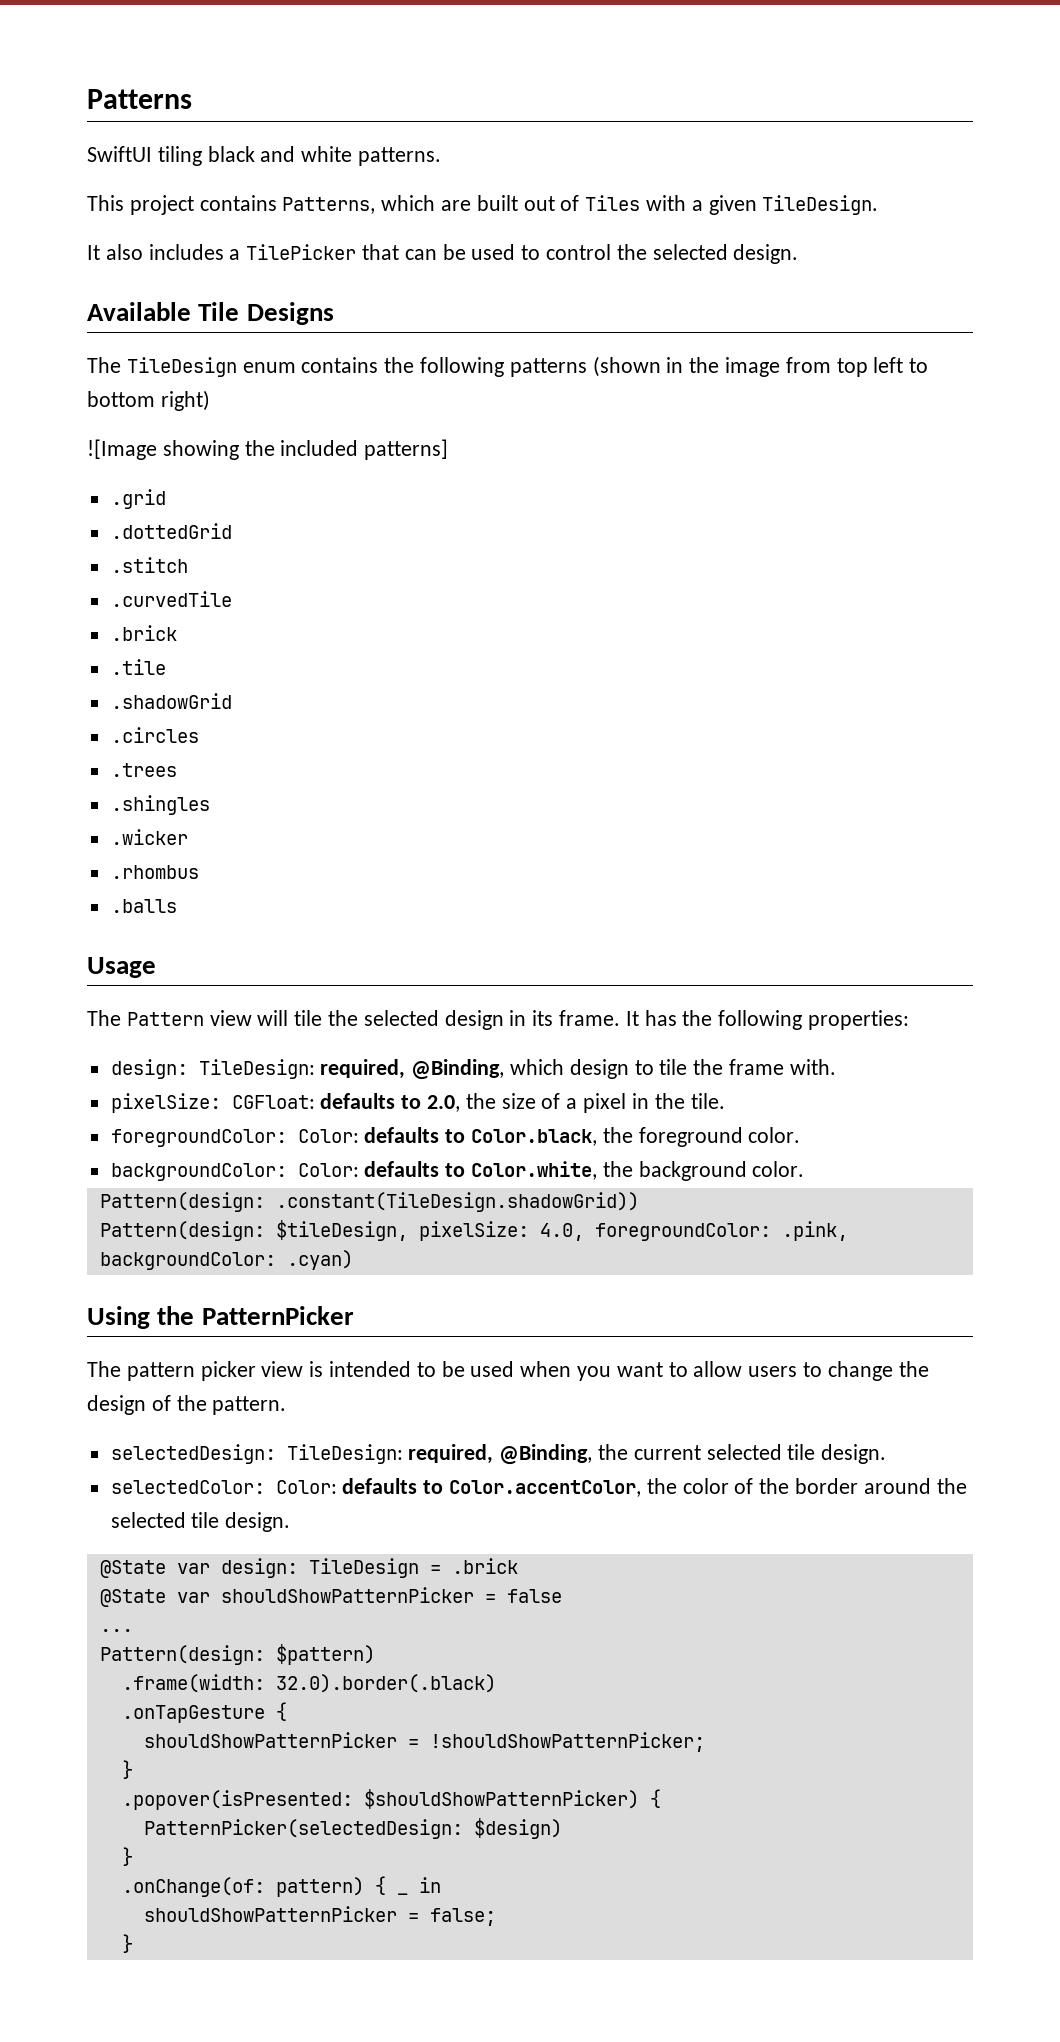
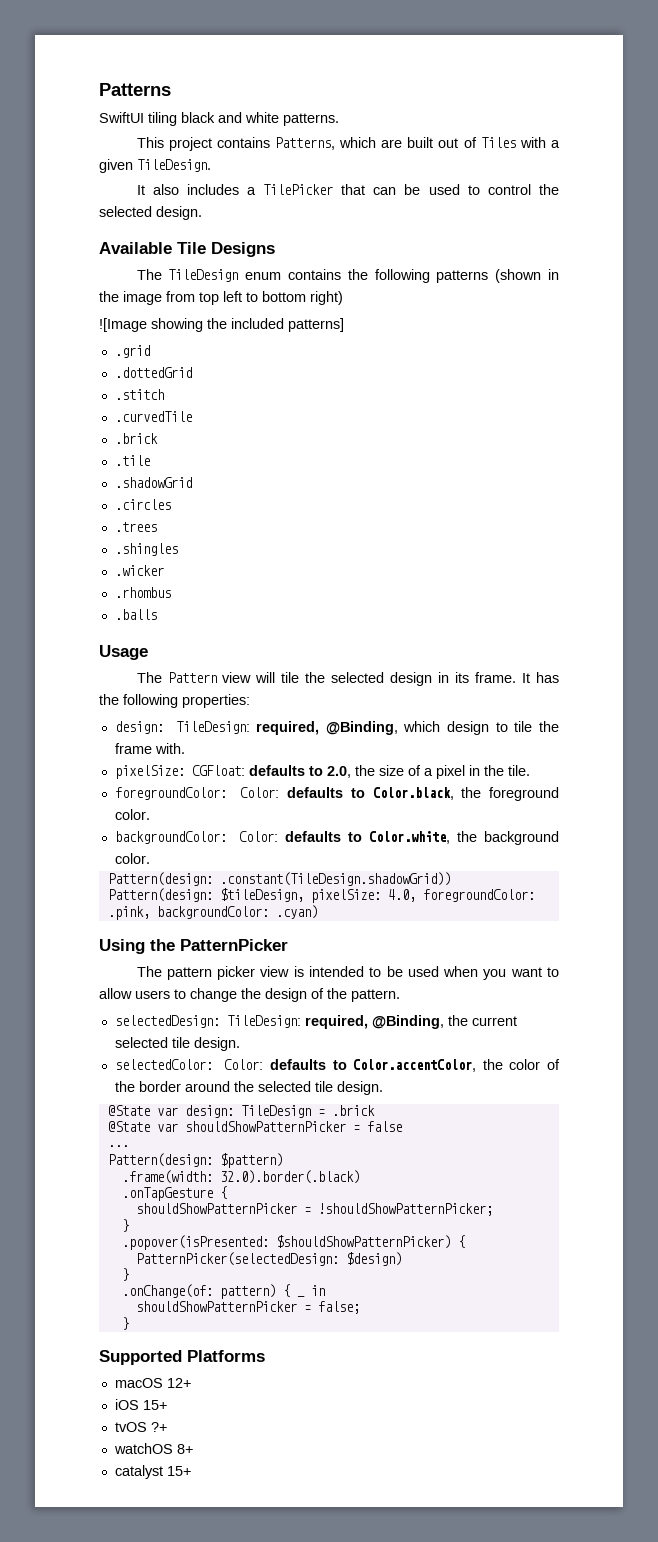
+ Supported Platforms
+ macOS 12+
+ iOS 15+
+ tvOS ?+
+ watchOS 8+
+ catalyst 15+

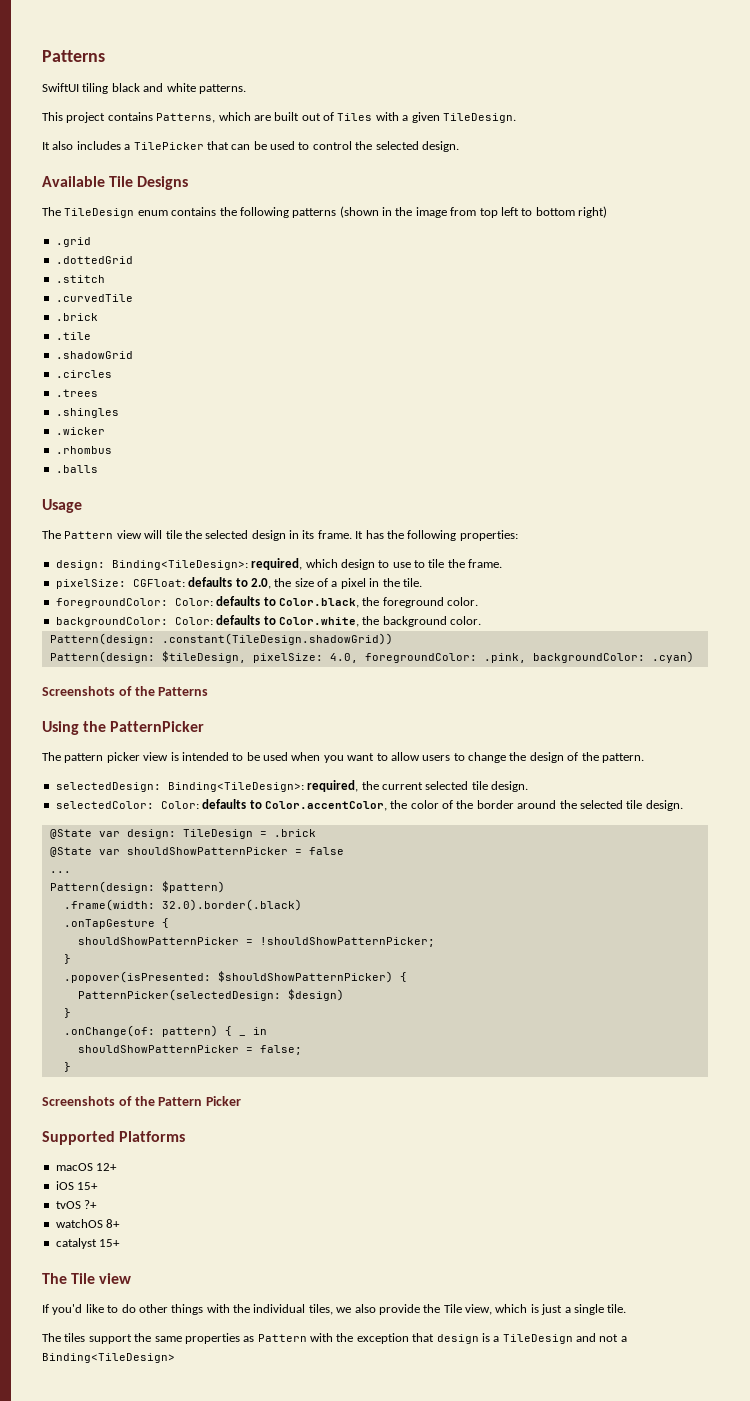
- ![Image showing the included patterns]
- design: TileDesign: required, @Binding, which design to tile the frame with.
+ design: Binding<TileDesign>: required, which design to use to tile the frame.
+ Screenshots of the Patterns
- selectedDesign: TileDesign: required, @Binding, the current selected tile design.
+ selectedDesign: Binding<TileDesign>: required, the current selected tile design.
+ Screenshots of the Pattern Picker
+ The Tile view
+ If you'd like to do other things with the individual tiles, we also provide the Tile view, which is just a single tile.
+ The tiles support the same properties as Pattern with the exception that design is a TileDesign and not a Binding<TileDesign>

